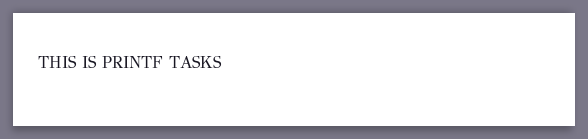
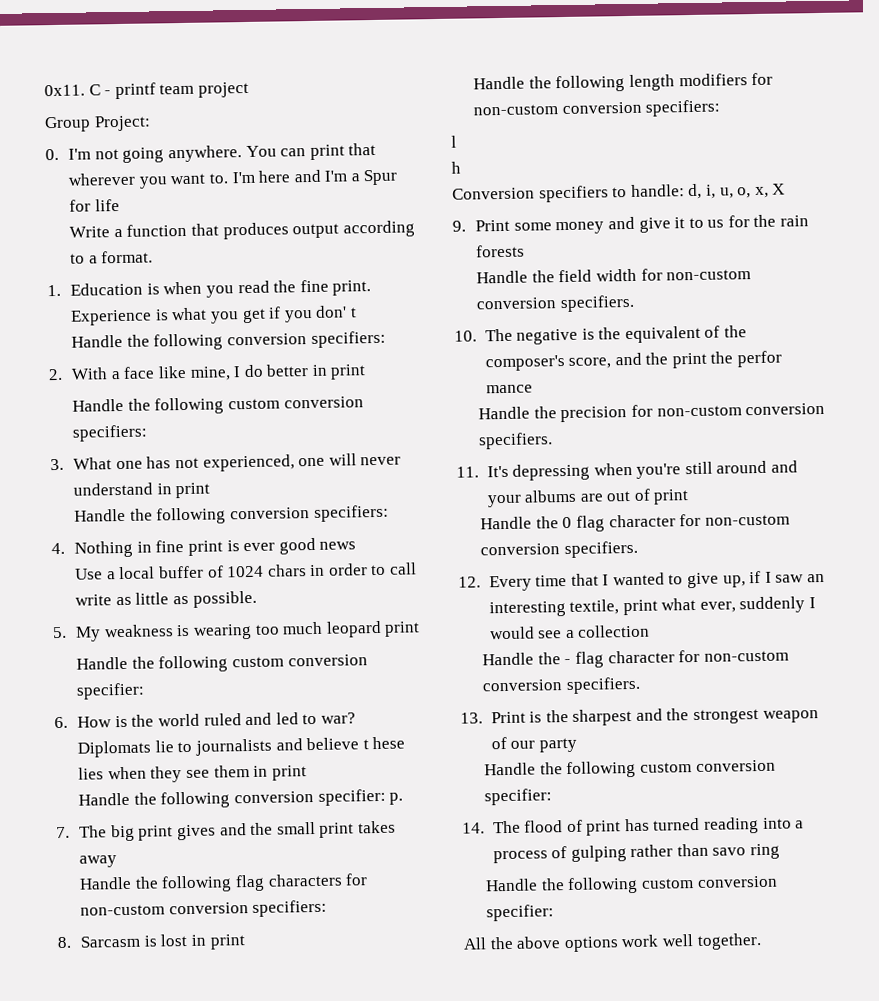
- THIS IS PRINTF TASKS
+ 0x11. C - printf team project
+ Group Project:
+ 0. I'm not going anywhere. You can print that wherever you want to. I'm here and I'm a Spur for life
+ Write a function that produces output according to a format.
+ 1. Education is when you read the fine print. Experience is what you get if you don' t
+ Handle the following conversion specifiers:
+ 2. With a face like mine, I do better in print
+ Handle the following custom conversion specifiers:
+ 3. What one has not experienced, one will never understand in print
+ Handle the following conversion specifiers:
+ 4. Nothing in fine print is ever good news
+ Use a local buffer of 1024 chars in order to call write as little as possible.
+ 5. My weakness is wearing too much leopard print
+ Handle the following custom conversion specifier:
+ 6. How is the world ruled and led to war? Diplomats lie to journalists and believe t hese lies when they see them in print
+ Handle the following conversion specifier: p.
+ 7. The big print gives and the small print takes away
+ Handle the following flag characters for non-custom conversion specifiers:
+ 8. Sarcasm is lost in print
+ Handle the following length modifiers for non-custom conversion specifiers:
+ l
+ h
+ Conversion specifiers to handle: d, i, u, o, x, X
+ 9. Print some money and give it to us for the rain forests
+ Handle the field width for non-custom conversion specifiers.
+ 10. The negative is the equivalent of the composer's score, and the print the perfor mance
+ Handle the precision for non-custom conversion specifiers.
+ 11. It's depressing when you're still around and your albums are out of print
+ Handle the 0 flag character for non-custom conversion specifiers.
+ 12. Every time that I wanted to give up, if I saw an interesting textile, print what ever, suddenly I would see a collection
+ Handle the - flag character for non-custom conversion specifiers.
+ 13. Print is the sharpest and the strongest weapon of our party
+ Handle the following custom conversion specifier:
+ 14. The flood of print has turned reading into a process of gulping rather than savo ring
+ Handle the following custom conversion specifier:
+ All the above options work well together.

